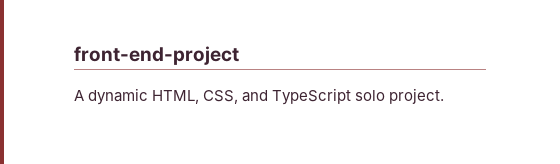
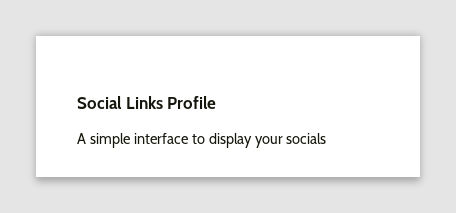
- front-end-project
- A dynamic HTML, CSS, and TypeScript solo project.
+ Social Links Profile
+ A simple interface to display your socials

